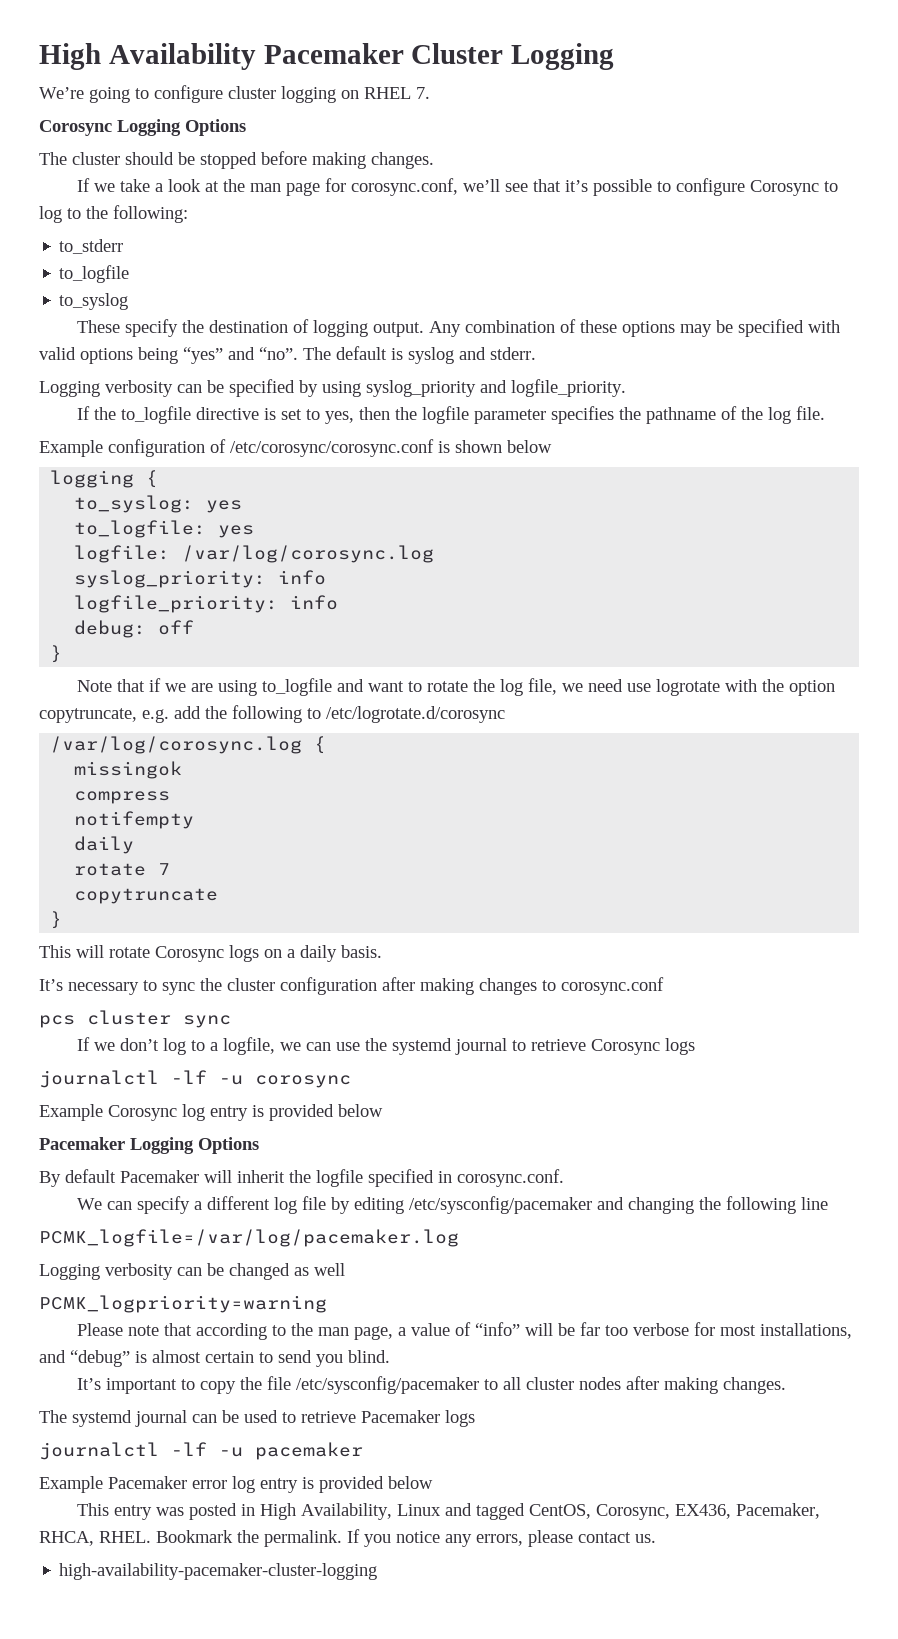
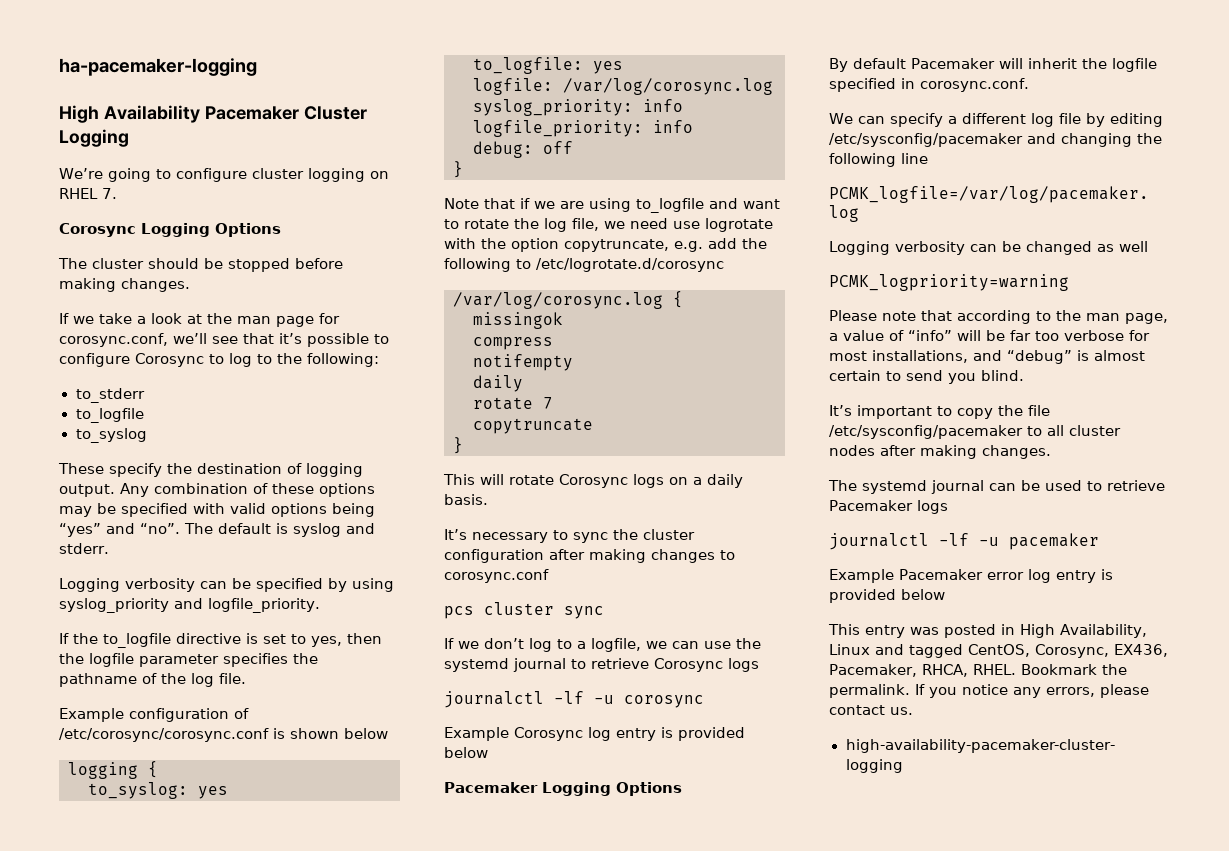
+ ha-pacemaker-logging

